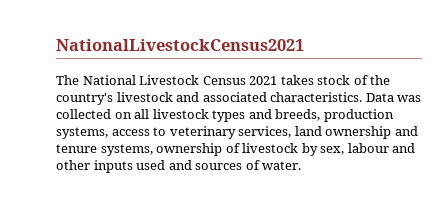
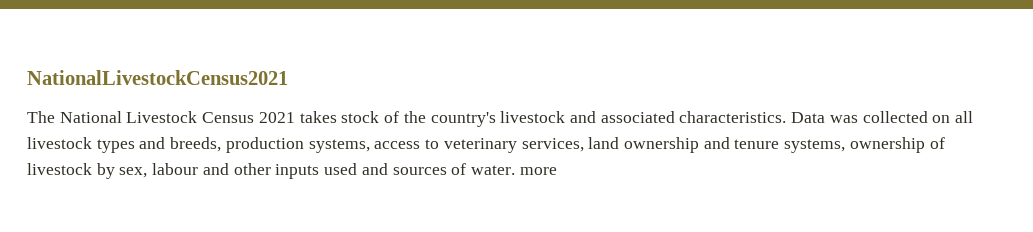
- Data was collected on all livestock types and breeds, production systems, access to veterinary services, land ownership and tenure systems, ownership of livestock by sex, labour and other inputs used and sources of water.
+ Data was collected on all livestock types and breeds, production systems, access to veterinary services, land ownership and tenure systems, ownership of livestock by sex, labour and other inputs used and sources of water. more

